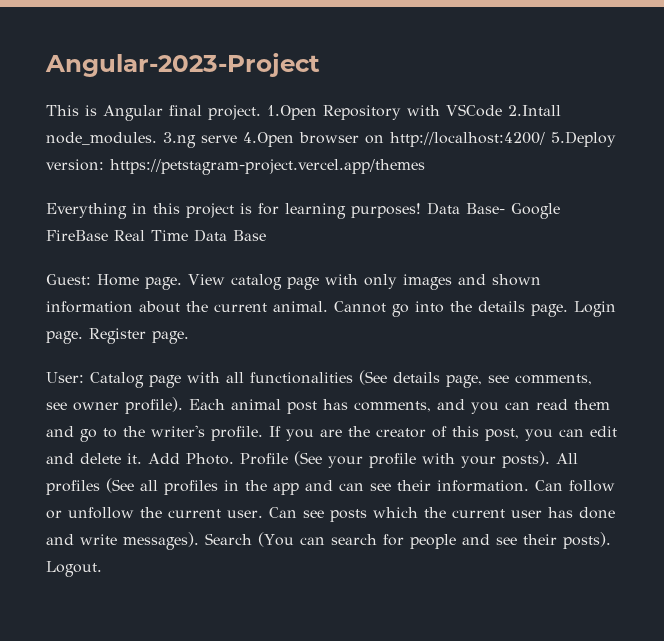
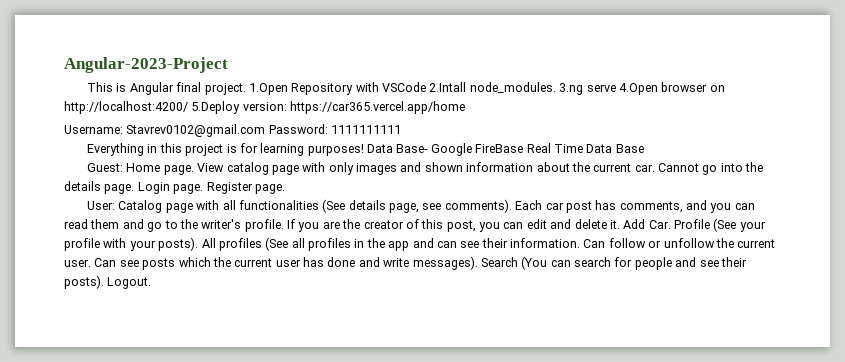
- 3.ng serve 4.Open browser on http://localhost:4200/ 5.Deploy version: https://petstagram-project.vercel.app/themes
+ 3.ng serve 4.Open browser on http://localhost:4200/ 5.Deploy version: https://car365.vercel.app/home
+ Username: Stavrev0102@gmail.com Password: 1111111111
- View catalog page with only images and shown information about the current animal.
+ View catalog page with only images and shown information about the current car.
- User: Catalog page with all functionalities (See details page, see comments, see owner profile). Each animal post has comments, and you can read them and go to the writer's profile.
+ User: Catalog page with all functionalities (See details page, see comments). Each car post has comments, and you can read them and go to the writer's profile.
- Add Photo. Profile (See your profile with your posts).
+ Add Car. Profile (See your profile with your posts).

